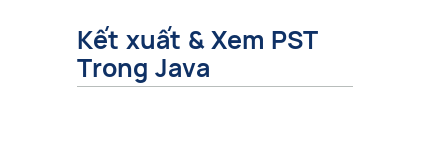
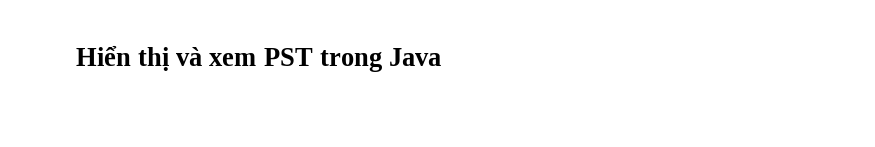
- Kết xuất & Xem PST Trong Java
+ Hiển thị và xem PST trong Java

